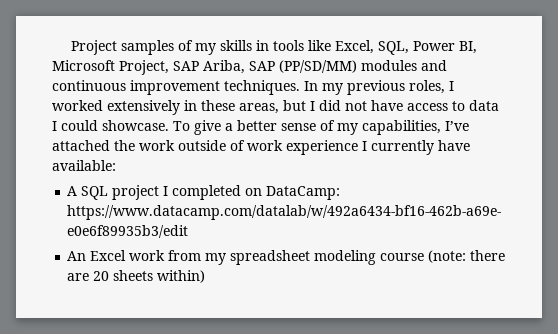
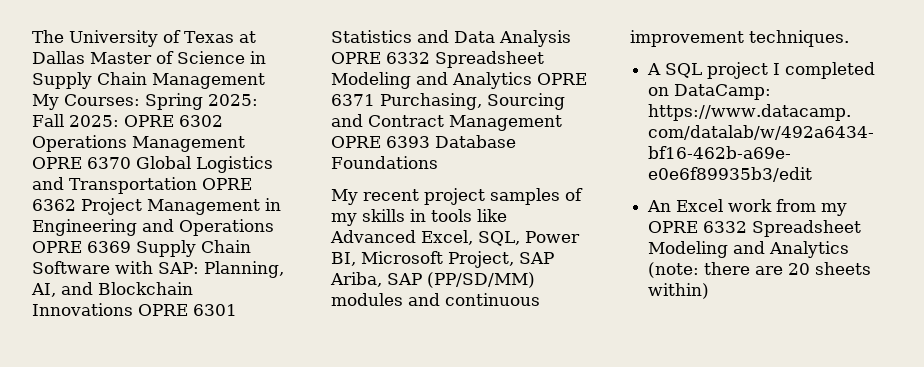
- Project samples of my skills in tools like Excel, SQL, Power BI, Microsoft Project, SAP Ariba, SAP (PP/SD/MM) modules and continuous improvement techniques. In my previous roles, I worked extensively in these areas, but I did not have access to data I could showcase. To give a better sense of my capabilities, I’ve attached the work outside of work experience I currently have available:
+ The University of Texas at Dallas Master of Science in Supply Chain Management My Courses: Spring 2025: Fall 2025: OPRE 6302 Operations Management OPRE 6370 Global Logistics and Transportation OPRE 6362 Project Management in Engineering and Operations OPRE 6369 Supply Chain Software with SAP: Planning, AI, and Blockchain Innovations OPRE 6301 Statistics and Data Analysis OPRE 6332 Spreadsheet Modeling and Analytics OPRE 6371 Purchasing, Sourcing and Contract Management OPRE 6393 Database Foundations
+ My recent project samples of my skills in tools like Advanced Excel, SQL, Power BI, Microsoft Project, SAP Ariba, SAP (PP/SD/MM) modules and continuous improvement techniques.
- An Excel work from my spreadsheet modeling course (note: there are 20 sheets within)
+ An Excel work from my OPRE 6332 Spreadsheet Modeling and Analytics (note: there are 20 sheets within)

